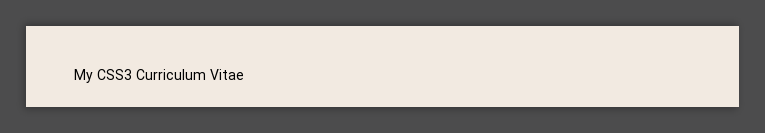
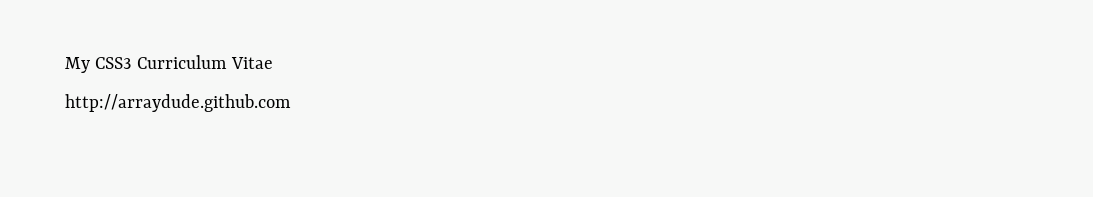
+ http://arraydude.github.com

